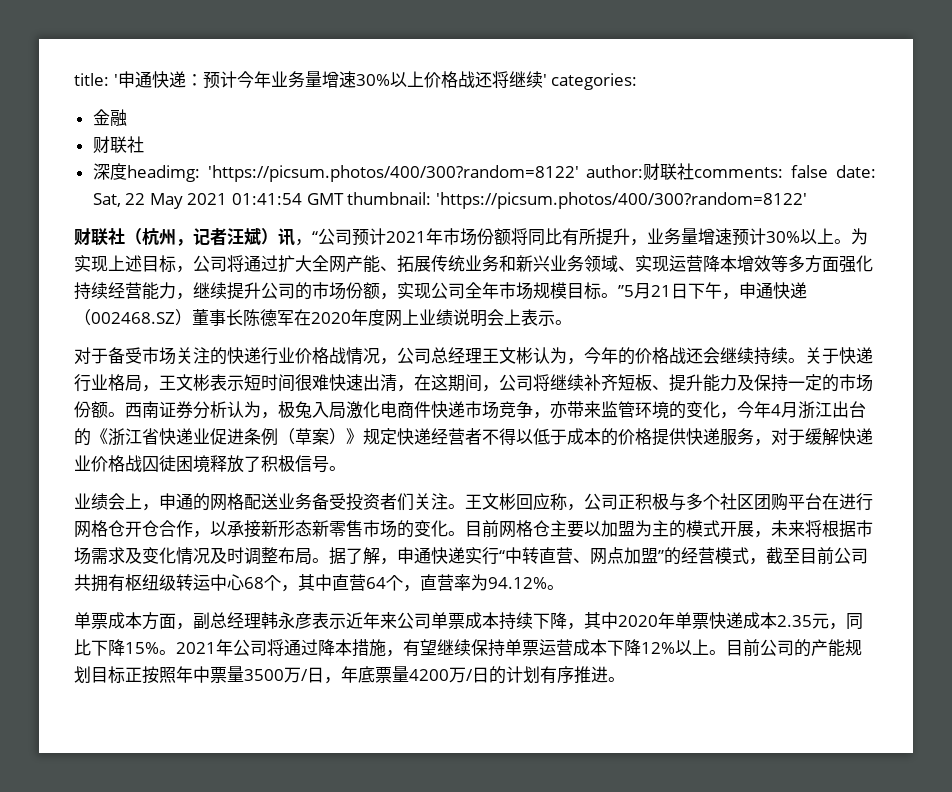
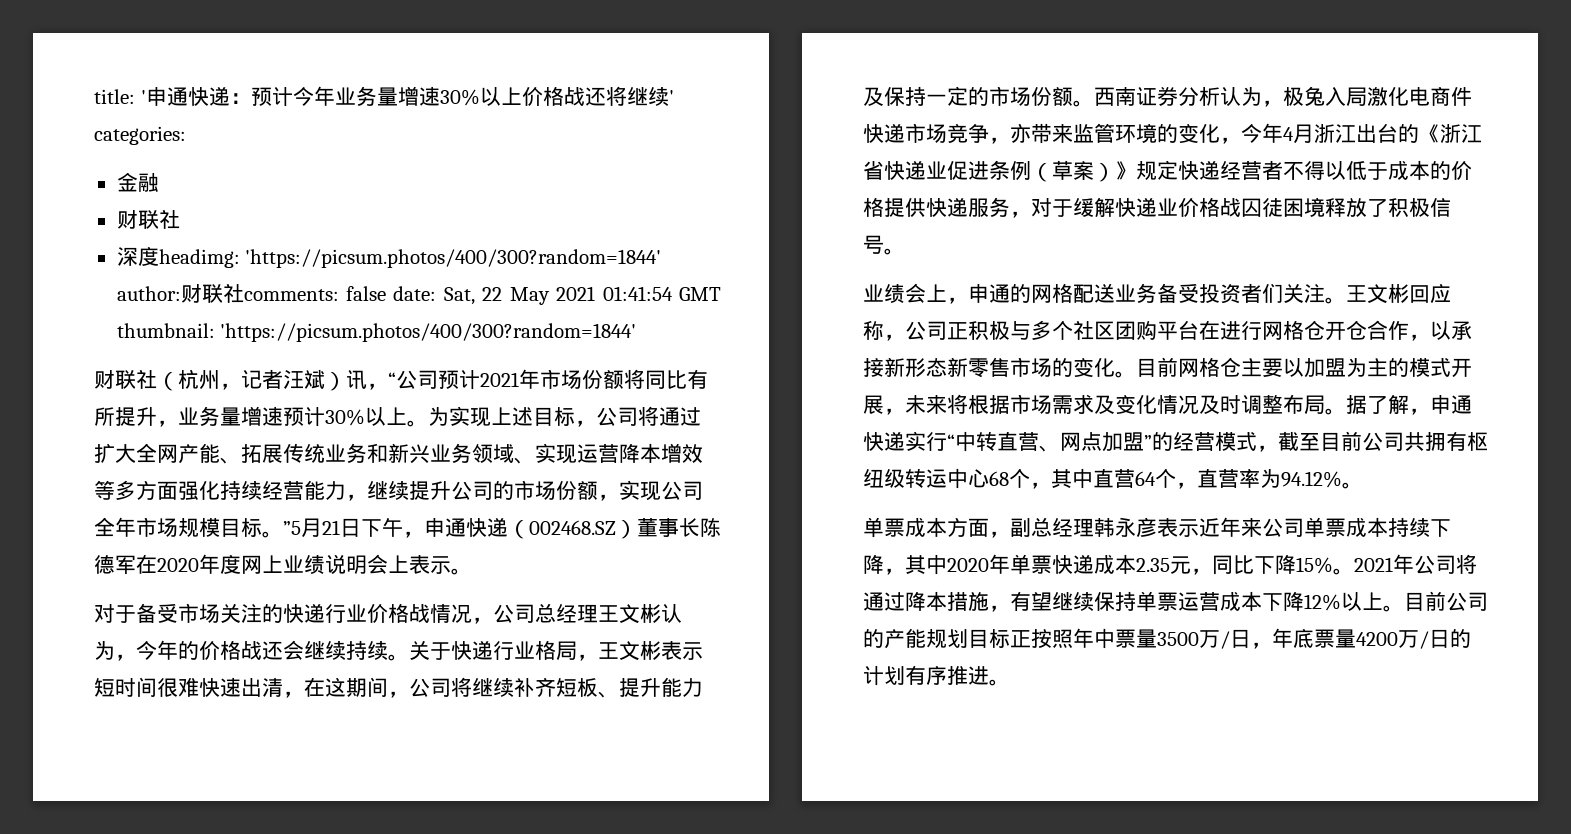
- 深度headimg: 'https://picsum.photos/400/300?random=8122' author:财联社comments: false date: Sat, 22 May 2021 01:41:54 GMT thumbnail: 'https://picsum.photos/400/300?random=8122'
+ 深度headimg: 'https://picsum.photos/400/300?random=1844' author:财联社comments: false date: Sat, 22 May 2021 01:41:54 GMT thumbnail: 'https://picsum.photos/400/300?random=1844'

